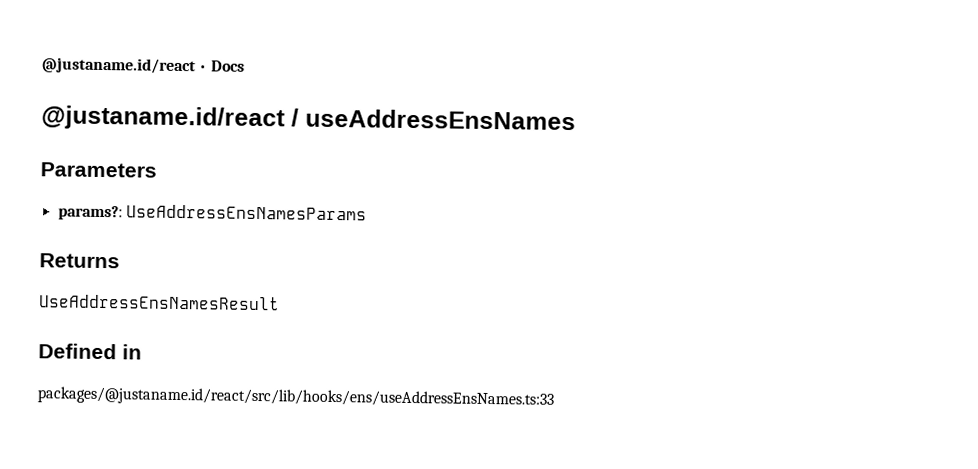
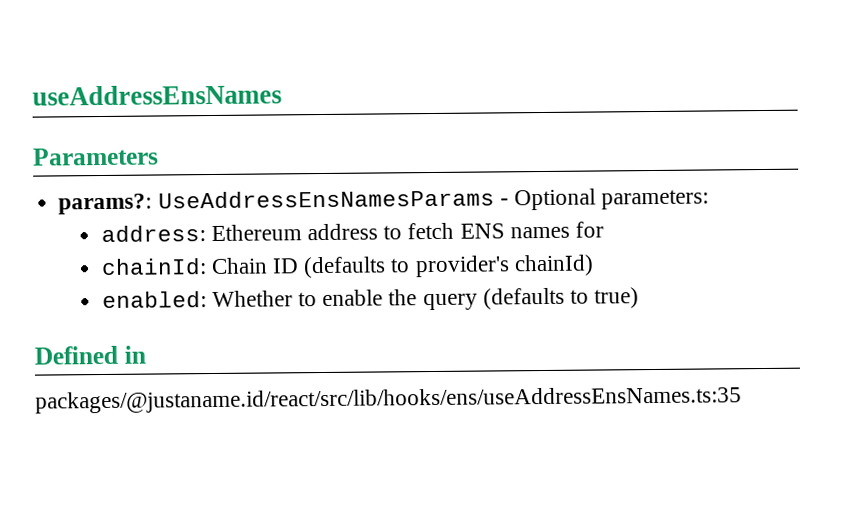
- @justaname.id/react • Docs
- @justaname.id/react / useAddressEnsNames
+ useAddressEnsNames
- params?: UseAddressEnsNamesParams
- Returns
- UseAddressEnsNamesResult
+ params?: UseAddressEnsNamesParams - Optional parameters:
+ address: Ethereum address to fetch ENS names for
+ chainId: Chain ID (defaults to provider's chainId)
+ enabled: Whether to enable the query (defaults to true)
- packages/@justaname.id/react/src/lib/hooks/ens/useAddressEnsNames.ts:33
+ packages/@justaname.id/react/src/lib/hooks/ens/useAddressEnsNames.ts:35

